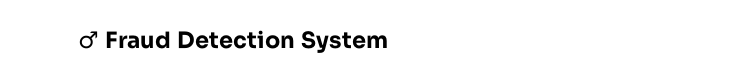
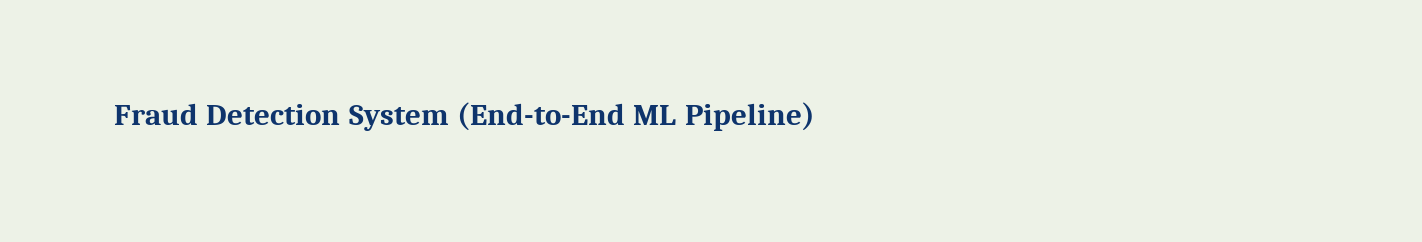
- ♂ Fraud Detection System
+ Fraud Detection System (End-to-End ML Pipeline)

